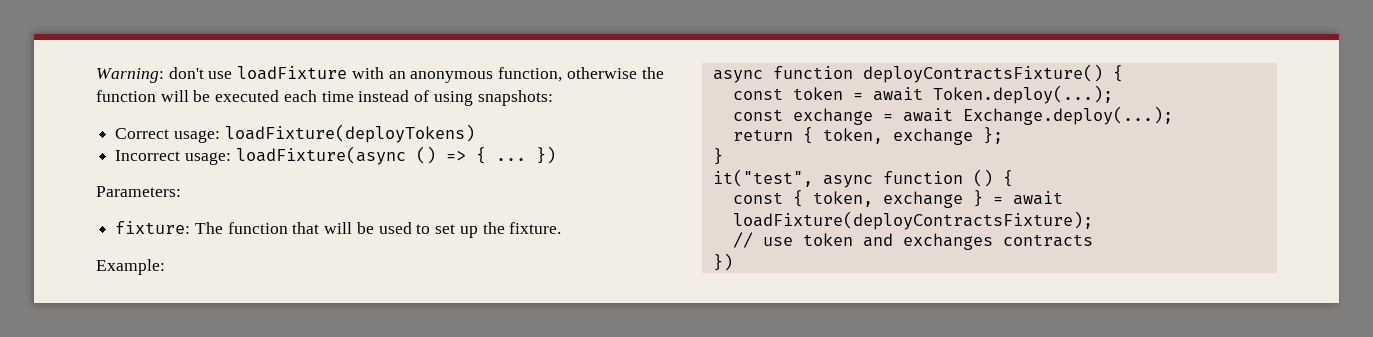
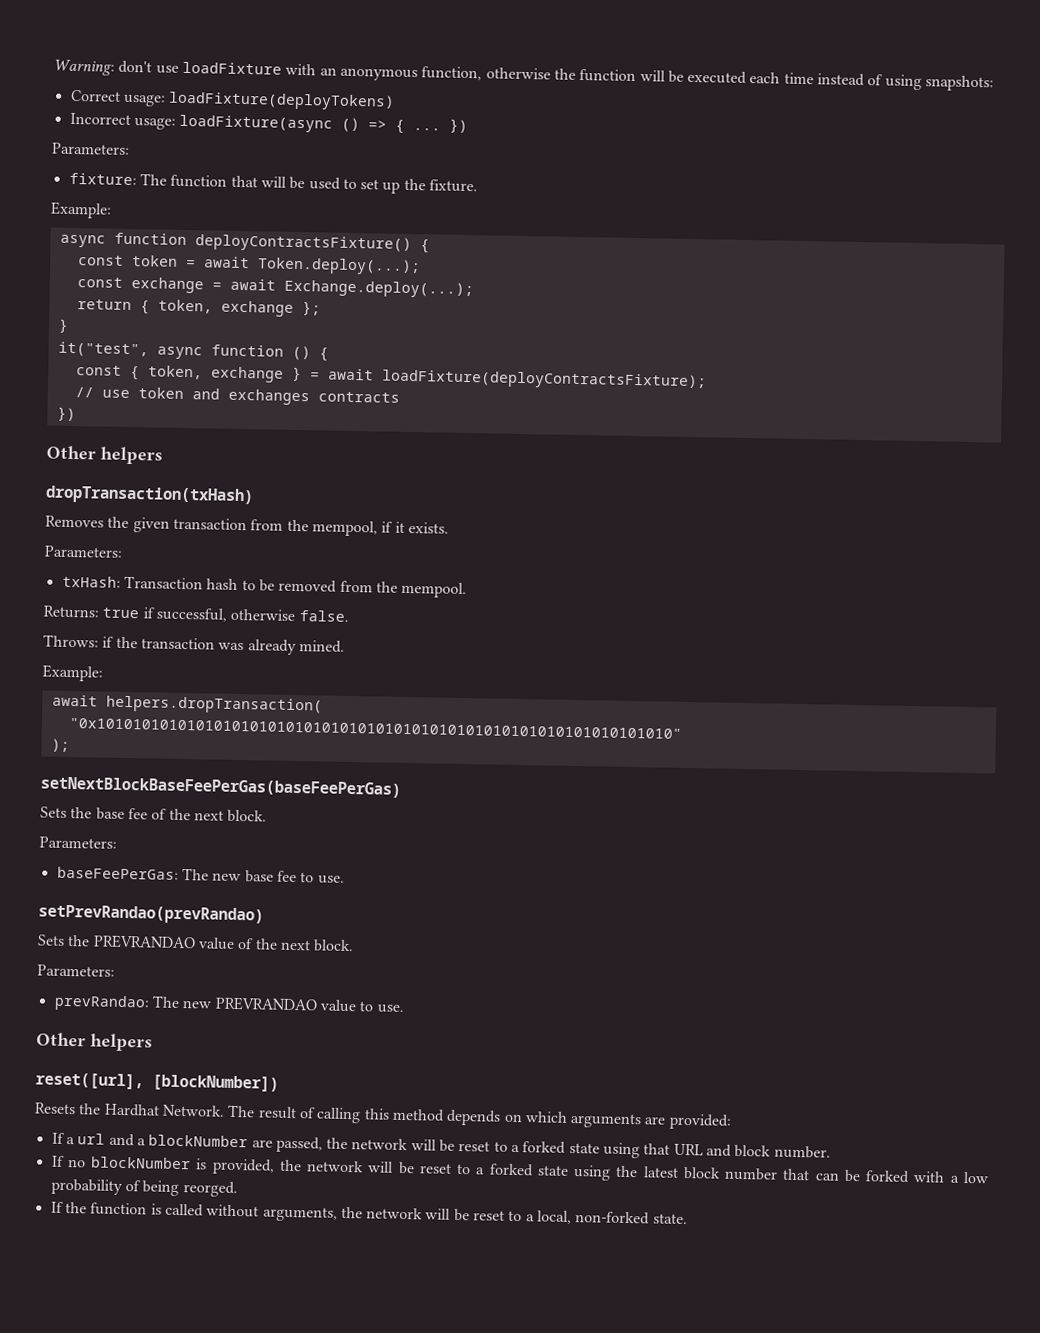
  // use token and exchanges contracts
  })
+ Other helpers
+ dropTransaction(txHash)
+ Removes the given transaction from the mempool, if it exists.
+ Parameters:
+ txHash: Transaction hash to be removed from the mempool.
+ Returns: true if successful, otherwise false.
+ Throws: if the transaction was already mined.
+ Example:
+ await helpers.dropTransaction(
+ "0x1010101010101010101010101010101010101010101010101010101010101010"
+ );
+ setNextBlockBaseFeePerGas(baseFeePerGas)
+ Sets the base fee of the next block.
+ Parameters:
+ baseFeePerGas: The new base fee to use.
+ setPrevRandao(prevRandao)
+ Sets the PREVRANDAO value of the next block.
+ Parameters:
+ prevRandao: The new PREVRANDAO value to use.
+ Other helpers
+ reset([url], [blockNumber])
+ Resets the Hardhat Network. The result of calling this method depends on which arguments are provided:
+ If a url and a blockNumber are passed, the network will be reset to a forked state using that URL and block number.
+ If no blockNumber is provided, the network will be reset to a forked state using the latest block number that can be forked with a low probability of being reorged.
+ If the function is called without arguments, the network will be reset to a local, non-forked state.

